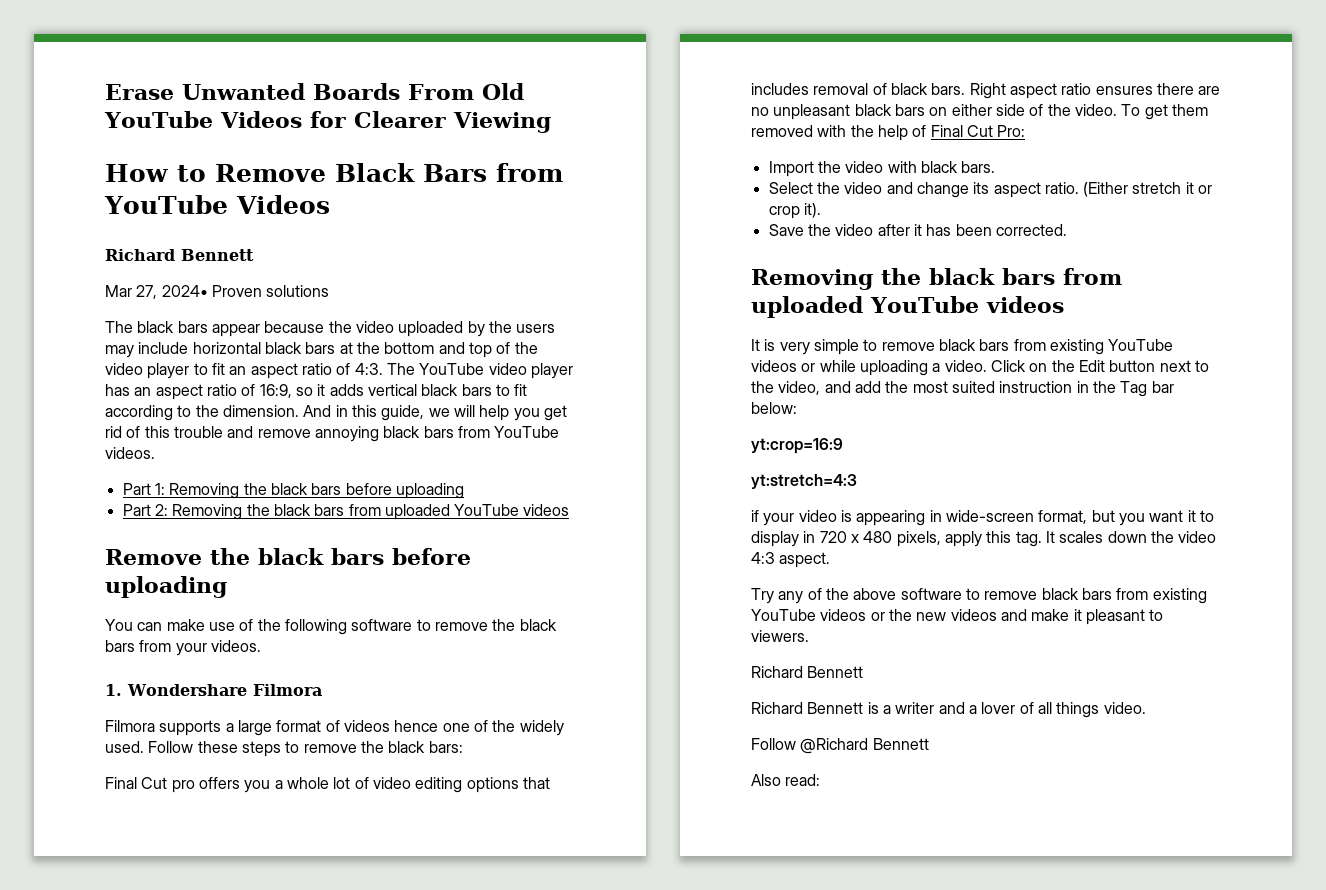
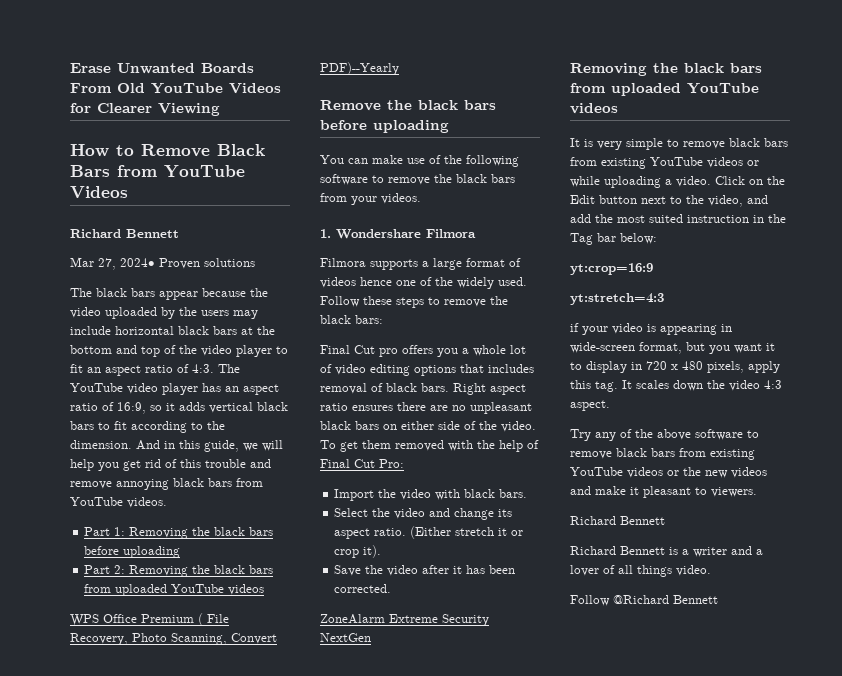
+ WPS Office Premium ( File Recovery, Photo Scanning, Convert PDF)--Yearly
+ ZoneAlarm Extreme Security NextGen
- Also read:

